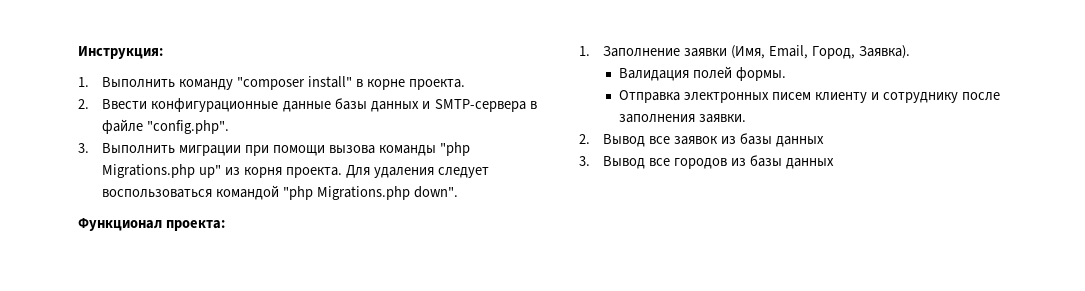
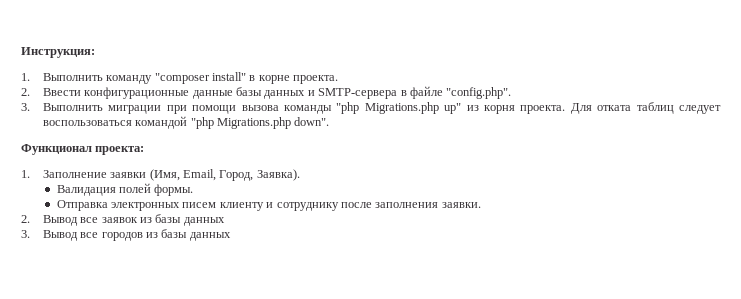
- Для удаления следует воспользоваться командой "php Migrations.php down".
+ Для отката таблиц следует воспользоваться командой "php Migrations.php down".

